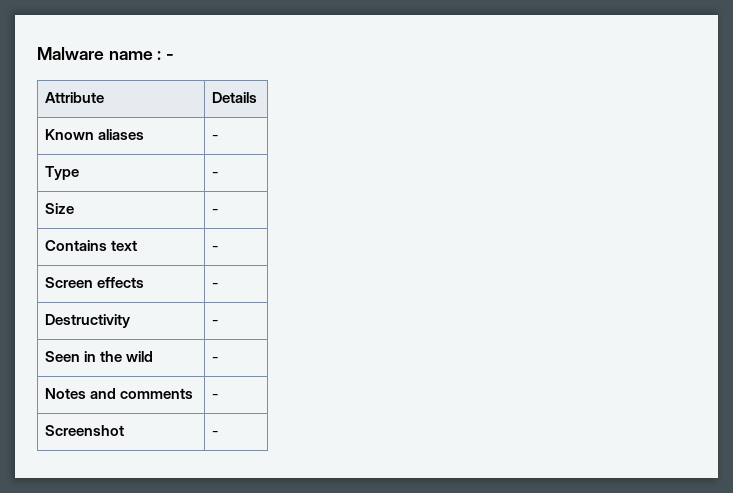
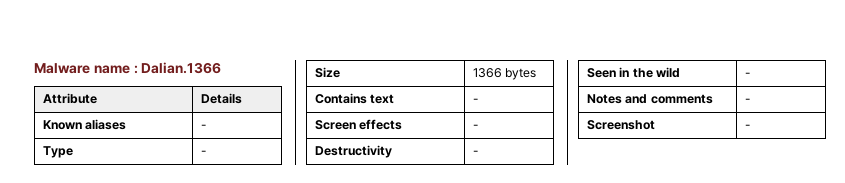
- Malware name : -
+ Malware name : Dalian.1366
- Size | -
+ Size | 1366 bytes

